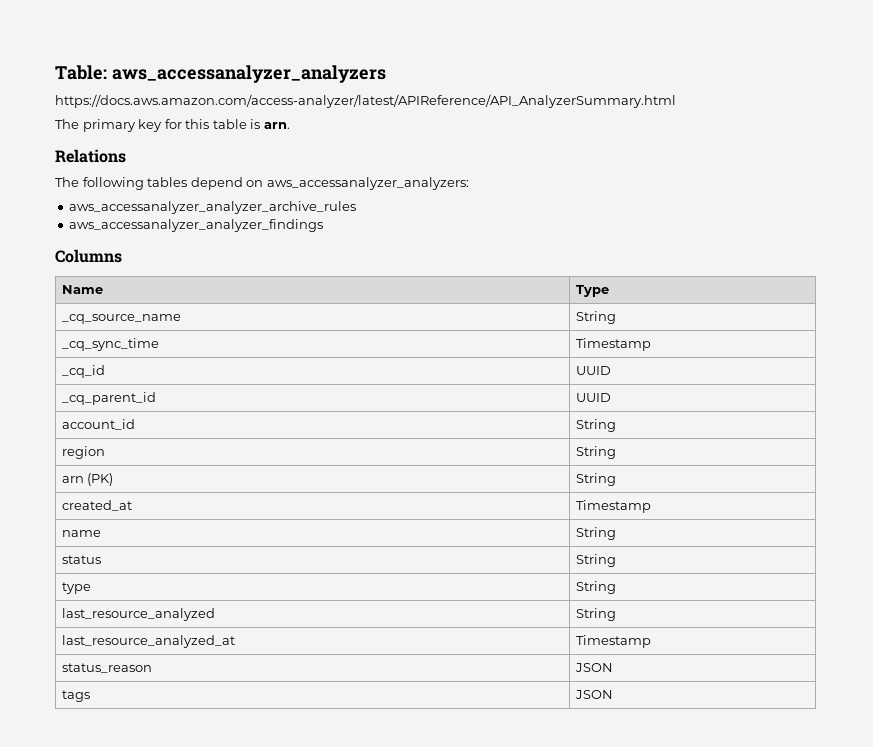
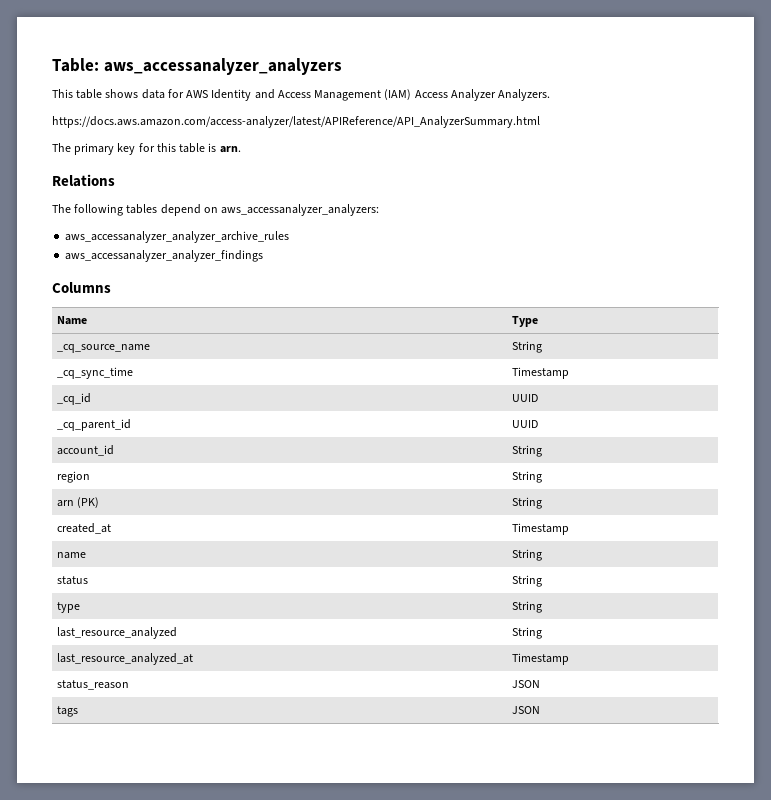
+ This table shows data for AWS Identity and Access Management (IAM) Access Analyzer Analyzers.

